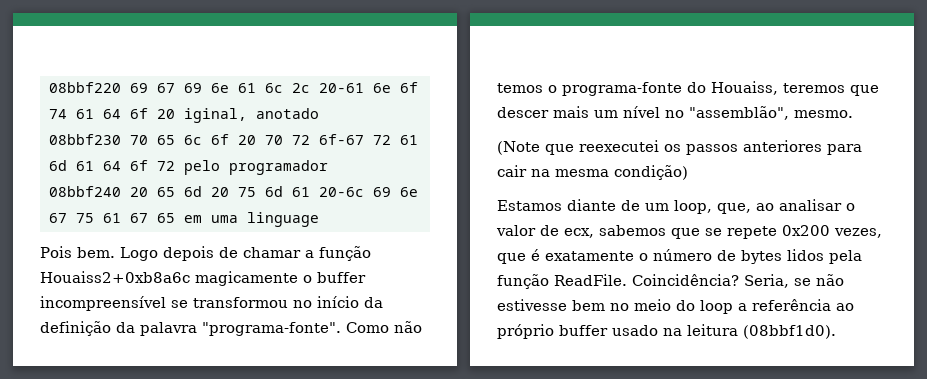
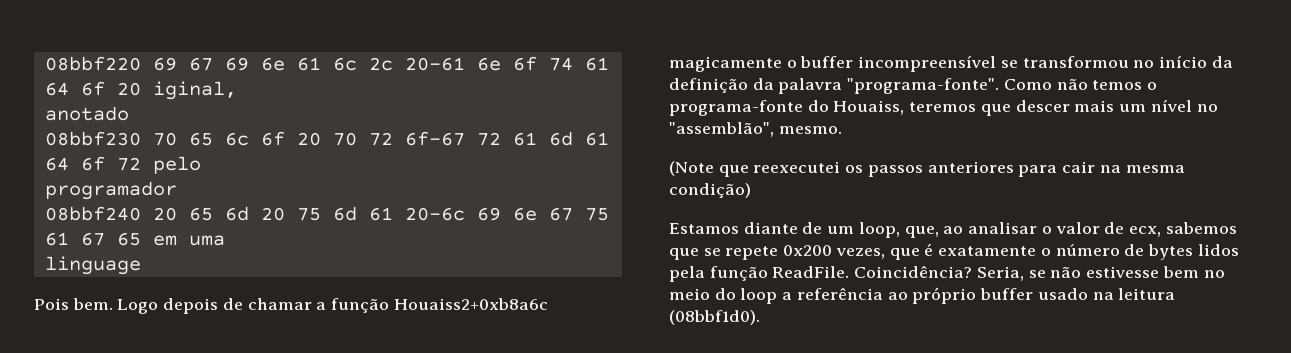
- 08bbf220 69 67 69 6e 61 6c 2c 20-61 6e 6f 74 61 64 6f 20 iginal, anotado
+ 08bbf220 69 67 69 6e 61 6c 2c 20-61 6e 6f 74 61 64 6f 20 iginal,
+ anotado
- 08bbf230 70 65 6c 6f 20 70 72 6f-67 72 61 6d 61 64 6f 72 pelo programador
+ 08bbf230 70 65 6c 6f 20 70 72 6f-67 72 61 6d 61 64 6f 72 pelo
+ programador
- 08bbf240 20 65 6d 20 75 6d 61 20-6c 69 6e 67 75 61 67 65 em uma linguage
+ 08bbf240 20 65 6d 20 75 6d 61 20-6c 69 6e 67 75 61 67 65 em uma
+ linguage

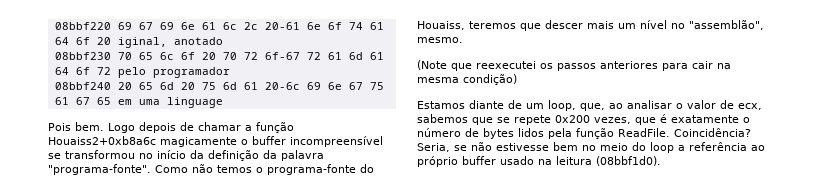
- 08bbf220 69 67 69 6e 61 6c 2c 20-61 6e 6f 74 61 64 6f 20 iginal,
- anotado
+ 08bbf220 69 67 69 6e 61 6c 2c 20-61 6e 6f 74 61 64 6f 20 iginal, anotado
- 08bbf230 70 65 6c 6f 20 70 72 6f-67 72 61 6d 61 64 6f 72 pelo
- programador
+ 08bbf230 70 65 6c 6f 20 70 72 6f-67 72 61 6d 61 64 6f 72 pelo programador
- 08bbf240 20 65 6d 20 75 6d 61 20-6c 69 6e 67 75 61 67 65 em uma
- linguage
+ 08bbf240 20 65 6d 20 75 6d 61 20-6c 69 6e 67 75 61 67 65 em uma linguage

